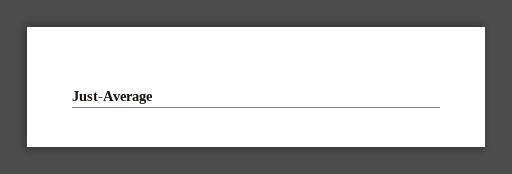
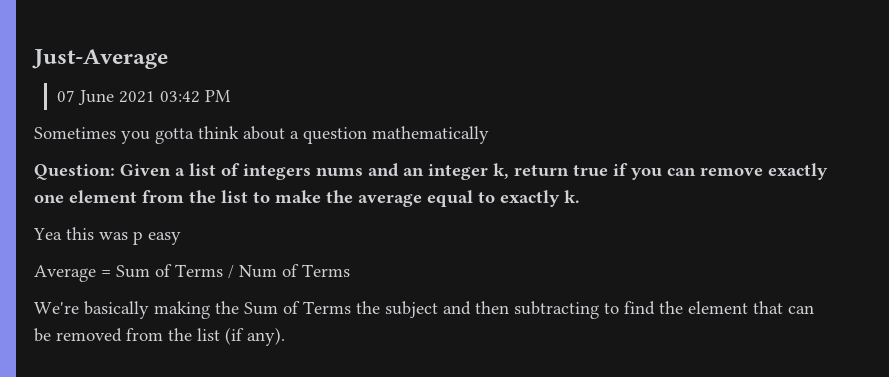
+ 07 June 2021 03:42 PM
+ Sometimes you gotta think about a question mathematically
+ Question: Given a list of integers nums and an integer k, return true if you can remove exactly one element from the list to make the average equal to exactly k.
+ Yea this was p easy
+ Average = Sum of Terms / Num of Terms
+ We're basically making the Sum of Terms the subject and then subtracting to find the element that can be removed from the list (if any).

